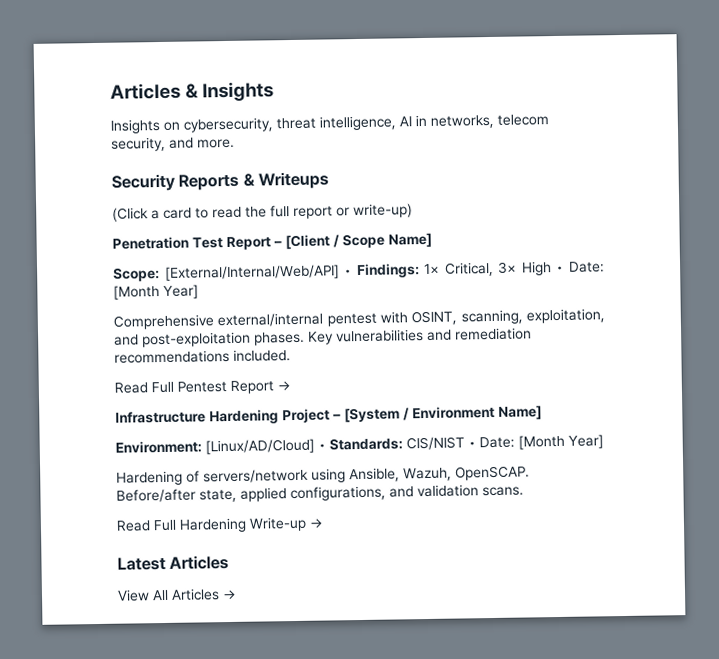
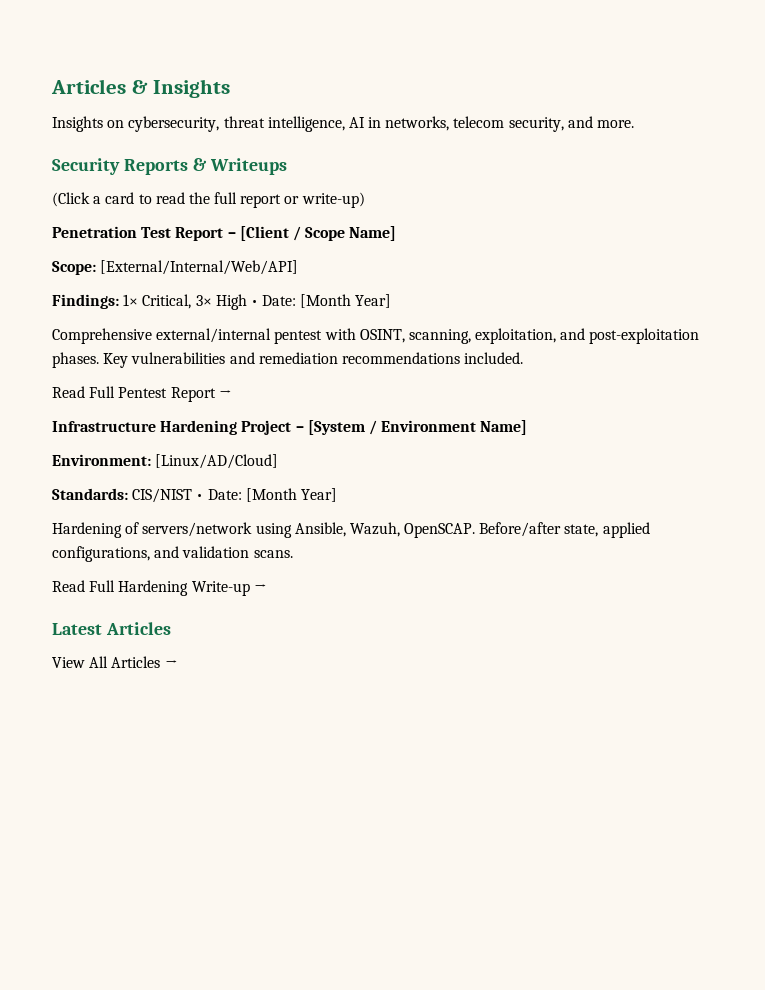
- Scope: [External/Internal/Web/API] • Findings: 1× Critical, 3× High • Date: [Month Year]
+ Scope: [External/Internal/Web/API]
+ Findings: 1× Critical, 3× High • Date: [Month Year]
- Environment: [Linux/AD/Cloud] • Standards: CIS/NIST • Date: [Month Year]
+ Environment: [Linux/AD/Cloud]
+ Standards: CIS/NIST • Date: [Month Year]

